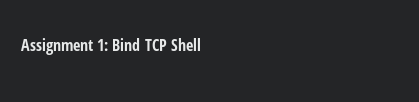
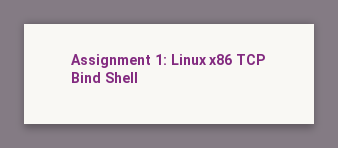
- Assignment 1: Bind TCP Shell
+ Assignment 1: Linux x86 TCP Bind Shell

